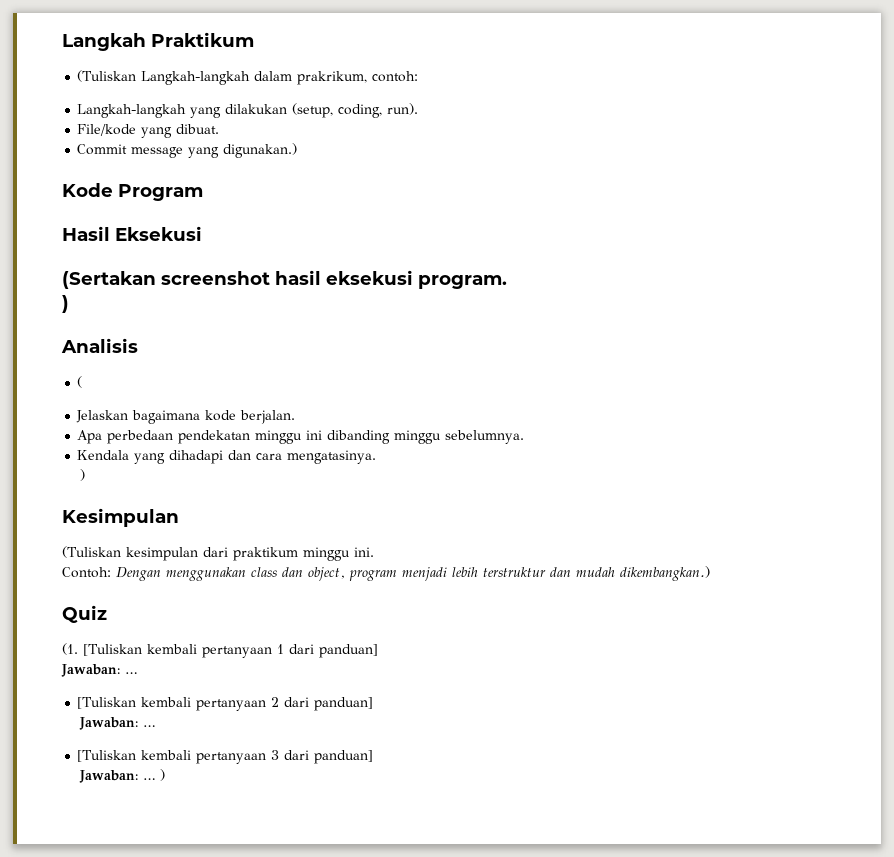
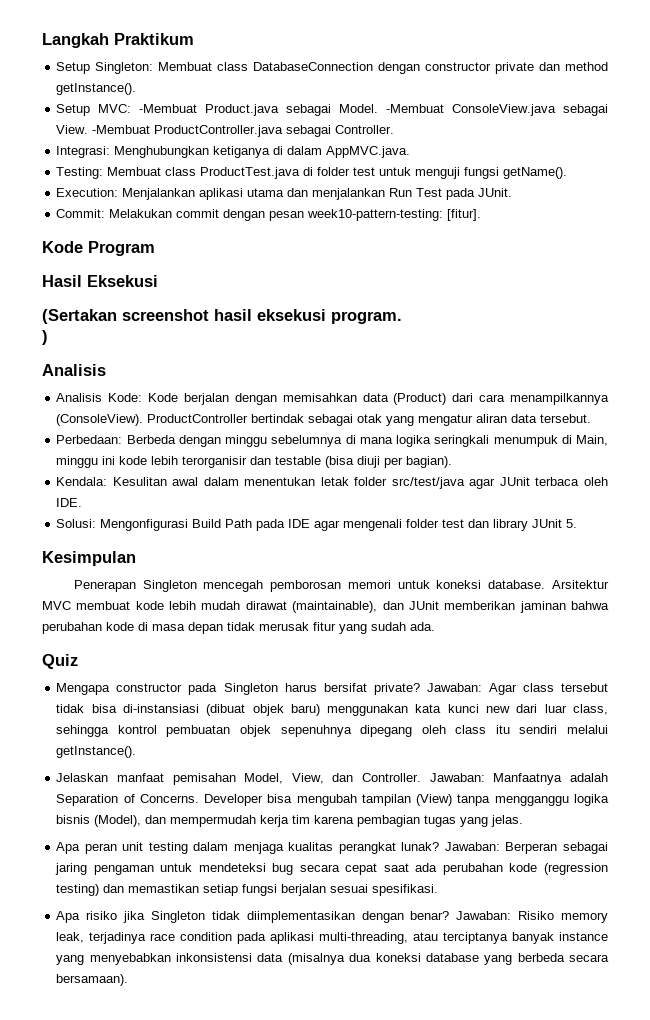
- (Tuliskan Langkah-langkah dalam prakrikum, contoh:
- Langkah-langkah yang dilakukan (setup, coding, run).
- File/kode yang dibuat.
- Commit message yang digunakan.)
+ Setup Singleton: Membuat class DatabaseConnection dengan constructor private dan method getInstance().
+ Setup MVC: -Membuat Product.java sebagai Model. -Membuat ConsoleView.java sebagai View. -Membuat ProductController.java sebagai Controller.
+ Integrasi: Menghubungkan ketiganya di dalam AppMVC.java.
+ Testing: Membuat class ProductTest.java di folder test untuk menguji fungsi getName().
+ Execution: Menjalankan aplikasi utama dan menjalankan Run Test pada JUnit.
+ Commit: Melakukan commit dengan pesan week10-pattern-testing: [fitur].
- (
- Jelaskan bagaimana kode berjalan.
- Apa perbedaan pendekatan minggu ini dibanding minggu sebelumnya.
- Kendala yang dihadapi dan cara mengatasinya.
- )
+ Analisis Kode: Kode berjalan dengan memisahkan data (Product) dari cara menampilkannya (ConsoleView). ProductController bertindak sebagai otak yang mengatur aliran data tersebut.
+ Perbedaan: Berbeda dengan minggu sebelumnya di mana logika seringkali menumpuk di Main, minggu ini kode lebih terorganisir dan testable (bisa diuji per bagian).
+ Kendala: Kesulitan awal dalam menentukan letak folder src/test/java agar JUnit terbaca oleh IDE.
+ Solusi: Mengonfigurasi Build Path pada IDE agar mengenali folder test dan library JUnit 5.
  Kesimpulan
- (Tuliskan kesimpulan dari praktikum minggu ini.
- Contoh: Dengan menggunakan class dan object, program menjadi lebih terstruktur dan mudah dikembangkan.)
+ Penerapan Singleton mencegah pemborosan memori untuk koneksi database. Arsitektur MVC membuat kode lebih mudah dirawat (maintainable), dan JUnit memberikan jaminan bahwa perubahan kode di masa depan tidak merusak fitur yang sudah ada.
  Quiz
- (1. [Tuliskan kembali pertanyaan 1 dari panduan]
- Jawaban: …
- [Tuliskan kembali pertanyaan 2 dari panduan]
- Jawaban: …
- [Tuliskan kembali pertanyaan 3 dari panduan]
- Jawaban: … )
+ Mengapa constructor pada Singleton harus bersifat private? Jawaban: Agar class tersebut tidak bisa di-instansiasi (dibuat objek baru) menggunakan kata kunci new dari luar class, sehingga kontrol pembuatan objek sepenuhnya dipegang oleh class itu sendiri melalui getInstance().
+ Jelaskan manfaat pemisahan Model, View, dan Controller. Jawaban: Manfaatnya adalah Separation of Concerns. Developer bisa mengubah tampilan (View) tanpa mengganggu logika bisnis (Model), dan mempermudah kerja tim karena pembagian tugas yang jelas.
+ Apa peran unit testing dalam menjaga kualitas perangkat lunak? Jawaban: Berperan sebagai jaring pengaman untuk mendeteksi bug secara cepat saat ada perubahan kode (regression testing) dan memastikan setiap fungsi berjalan sesuai spesifikasi.
+ Apa risiko jika Singleton tidak diimplementasikan dengan benar? Jawaban: Risiko memory leak, terjadinya race condition pada aplikasi multi-threading, atau terciptanya banyak instance yang menyebabkan inkonsistensi data (misalnya dua koneksi database yang berbeda secara bersamaan).

